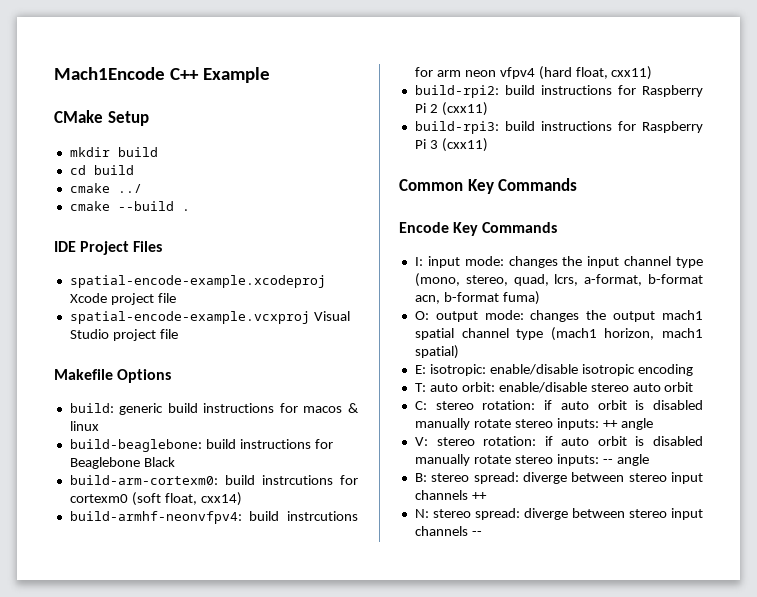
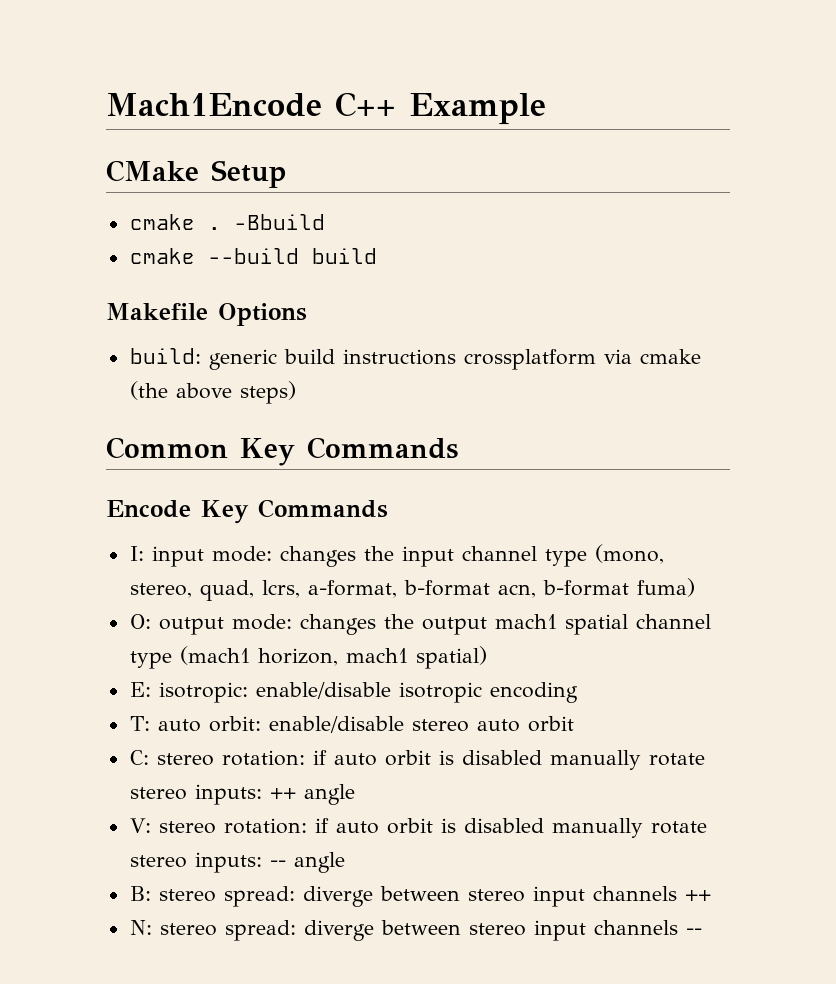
- mkdir build
- cd build
- cmake ../
+ cmake . -Bbuild
- cmake --build .
- IDE Project Files
- spatial-encode-example.xcodeproj Xcode project file
- spatial-encode-example.vcxproj Visual Studio project file
+ cmake --build build
- build: generic build instructions for macos & linux
- build-beaglebone: build instructions for Beaglebone Black
- build-arm-cortexm0: build instrcutions for cortexm0 (soft float, cxx14)
- build-armhf-neonvfpv4: build instrcutions for arm neon vfpv4 (hard float, cxx11)
- build-rpi2: build instructions for Raspberry Pi 2 (cxx11)
- build-rpi3: build instructions for Raspberry Pi 3 (cxx11)
+ build: generic build instructions crossplatform via cmake (the above steps)

